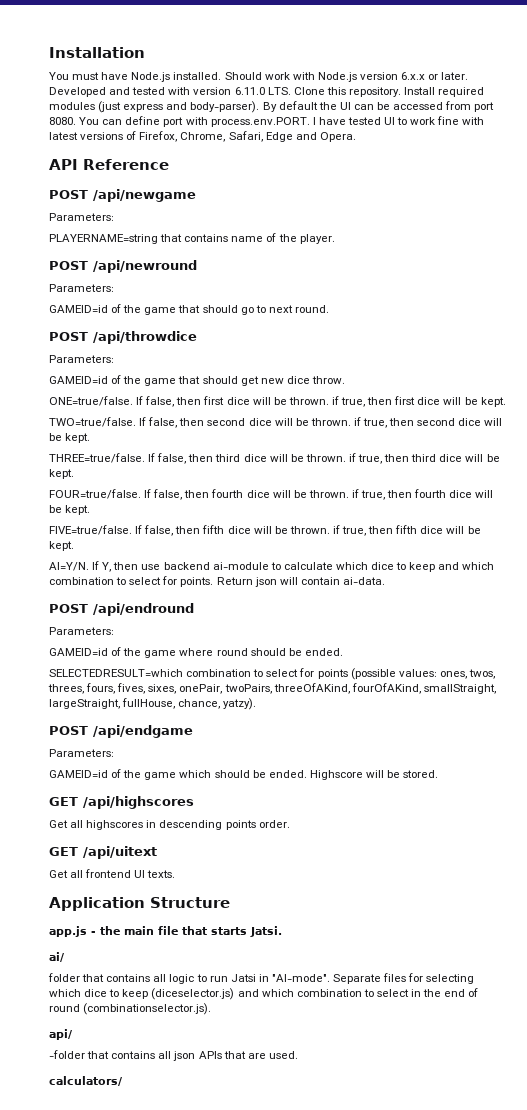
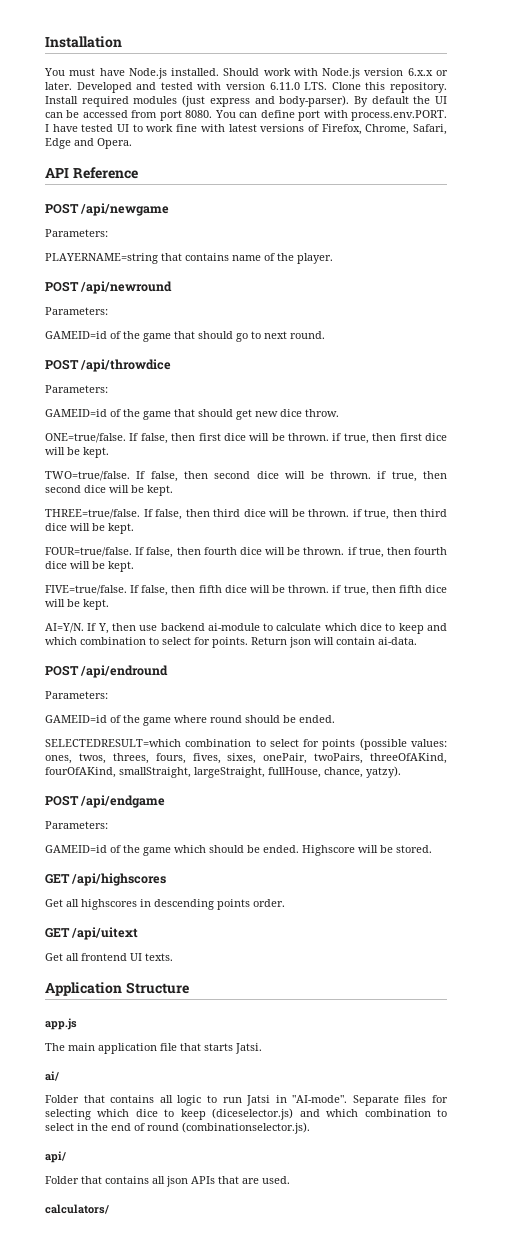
- app.js - the main file that starts Jatsi.
+ app.js
+ The main application file that starts Jatsi.
- folder that contains all logic to run Jatsi in "AI-mode".
+ Folder that contains all logic to run Jatsi in "AI-mode".
- -folder that contains all json APIs that are used.
+ Folder that contains all json APIs that are used.

